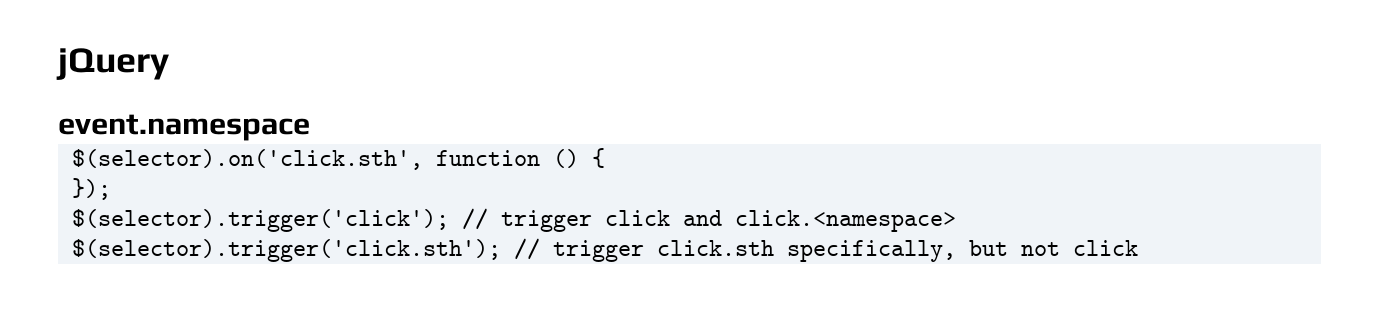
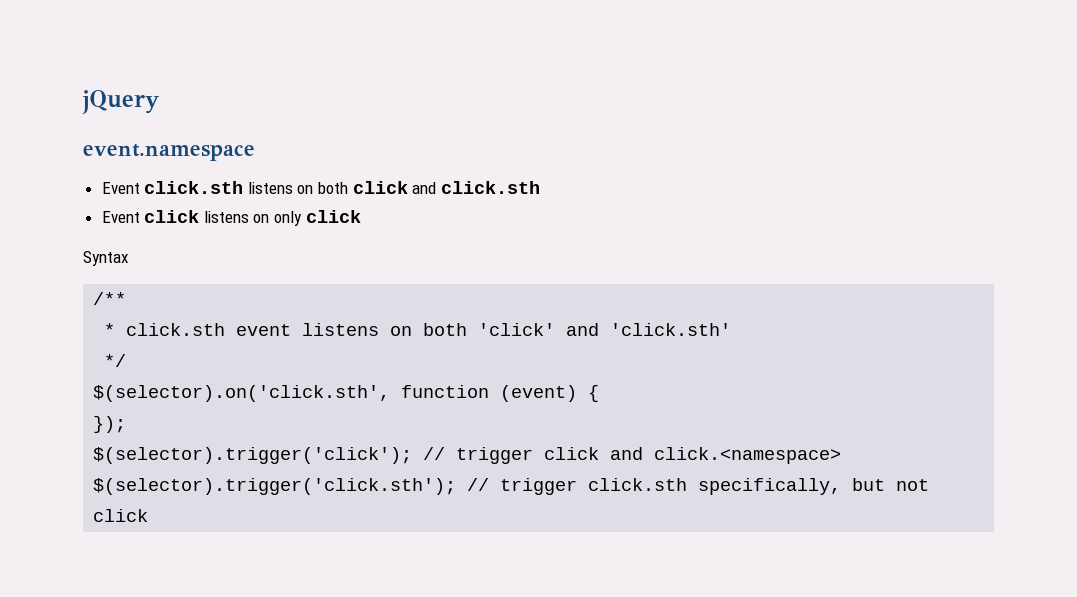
+ Event click.sth listens on both click and click.sth
+ Event click listens on only click
+ Syntax
+ /**
+ * click.sth event listens on both 'click' and 'click.sth'
+ */
- $(selector).on('click.sth', function () {
+ $(selector).on('click.sth', function (event) {

